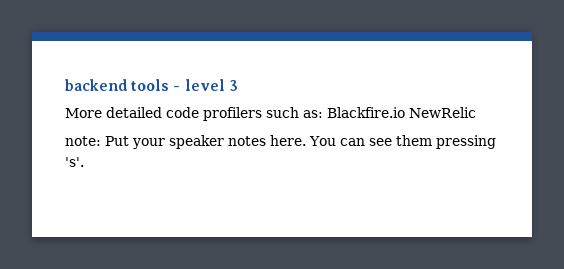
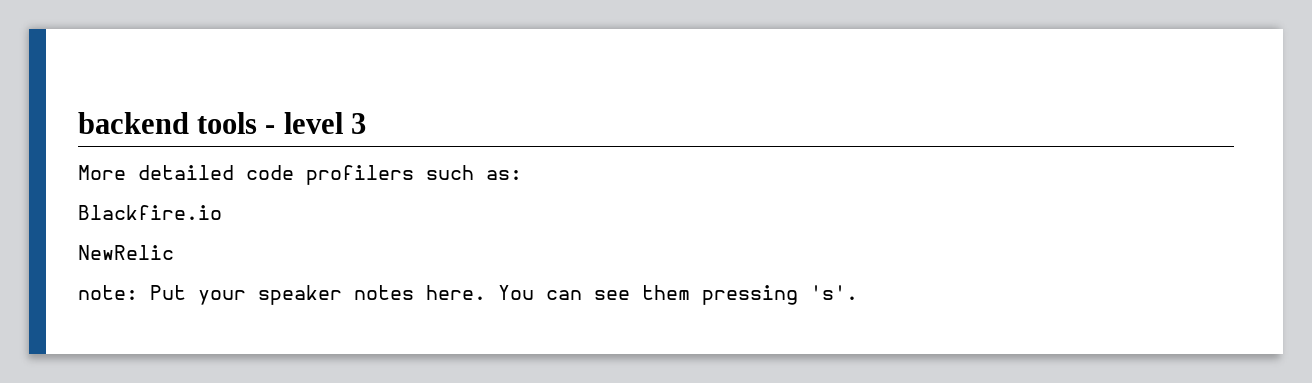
- More detailed code profilers such as: Blackfire.io NewRelic
+ More detailed code profilers such as:
+ Blackfire.io
+ NewRelic

